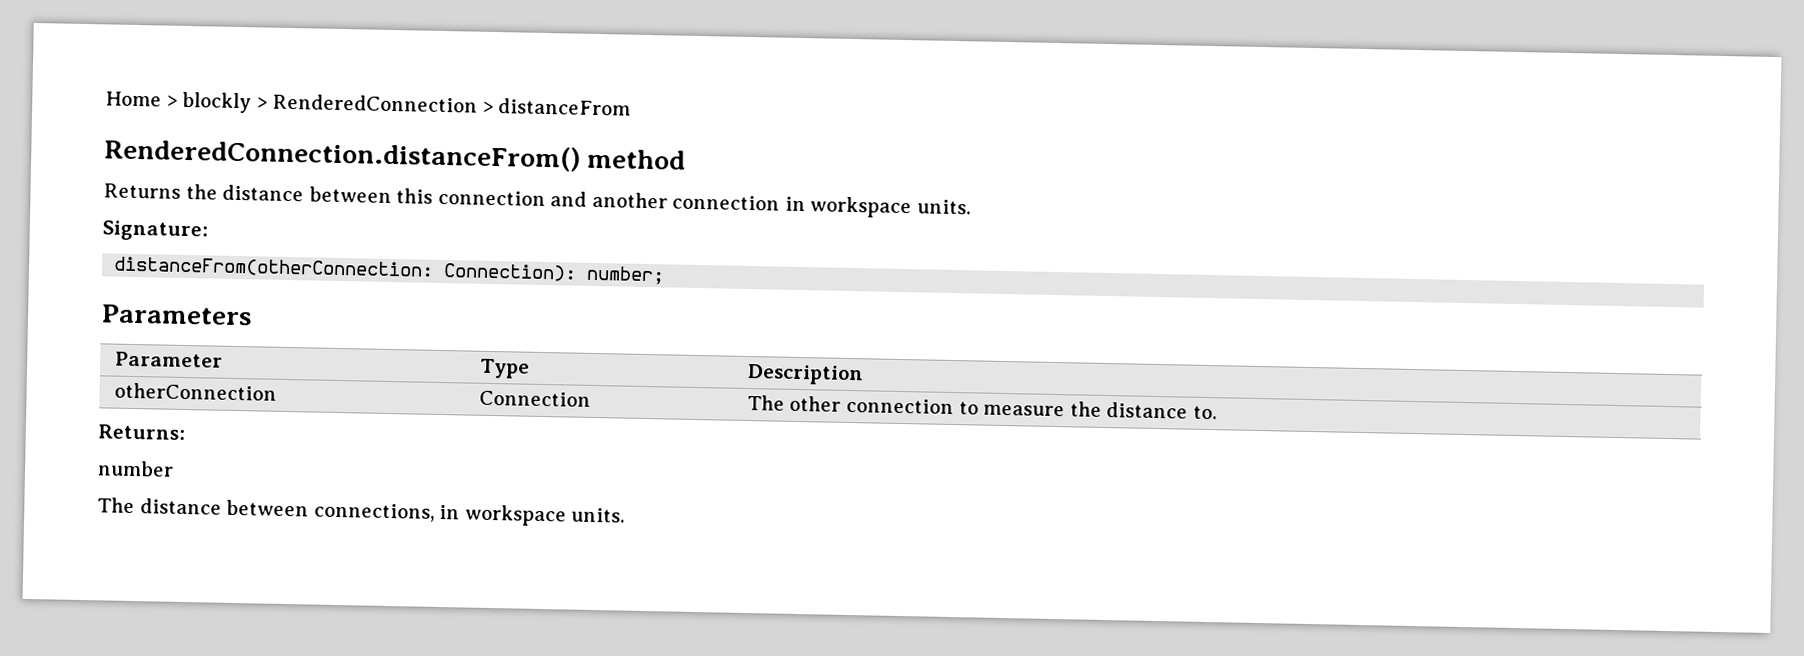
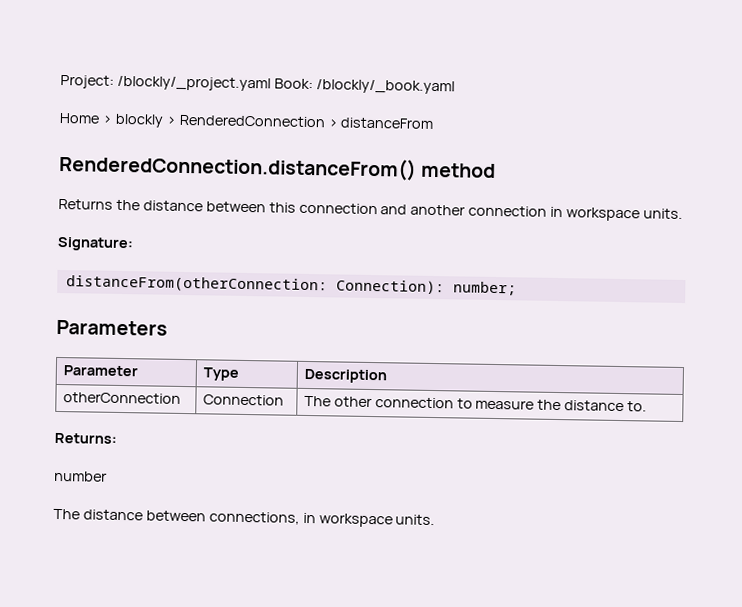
+ Project: /blockly/_project.yaml Book: /blockly/_book.yaml

